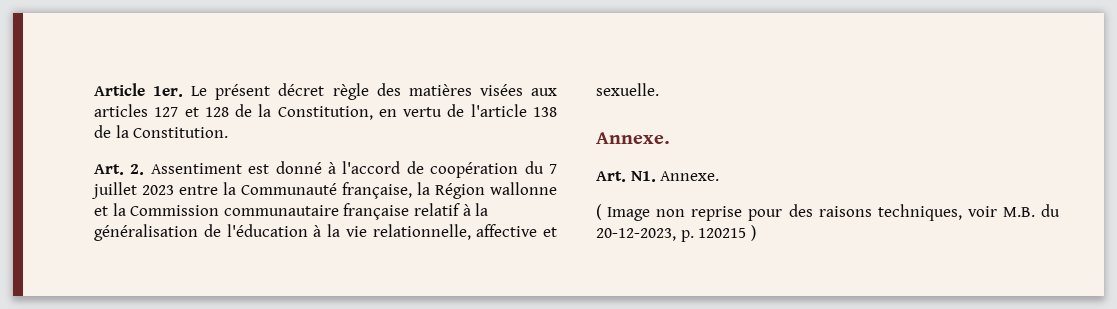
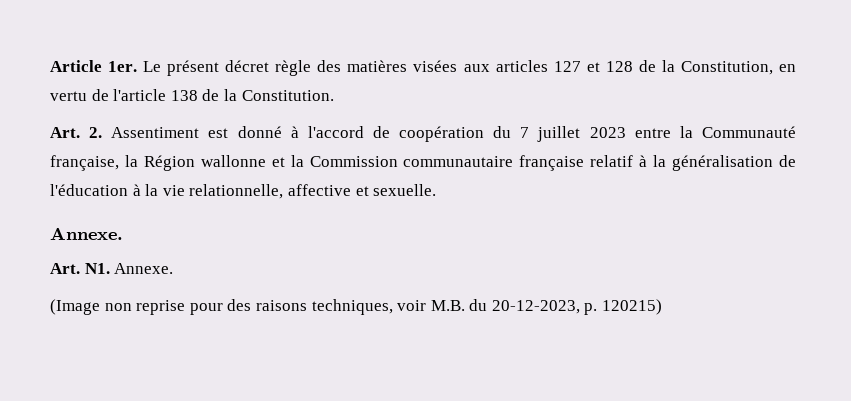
- ( Image non reprise pour des raisons techniques, voir M.B. du 20-12-2023, p. 120215 )
+ (Image non reprise pour des raisons techniques, voir M.B. du 20-12-2023, p. 120215)

